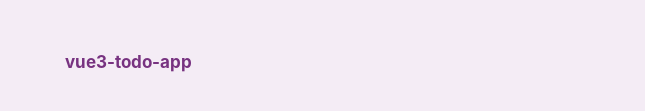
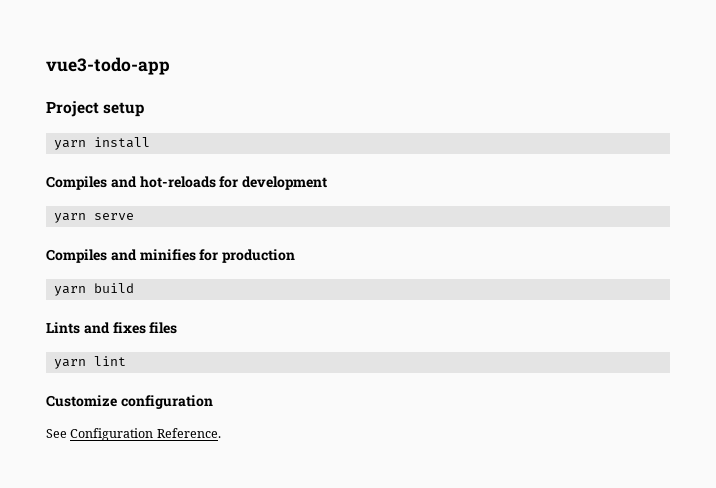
+ Project setup
+ yarn install
+ Compiles and hot-reloads for development
+ yarn serve
+ Compiles and minifies for production
+ yarn build
+ Lints and fixes files
+ yarn lint
+ Customize configuration
+ See Configuration Reference.

